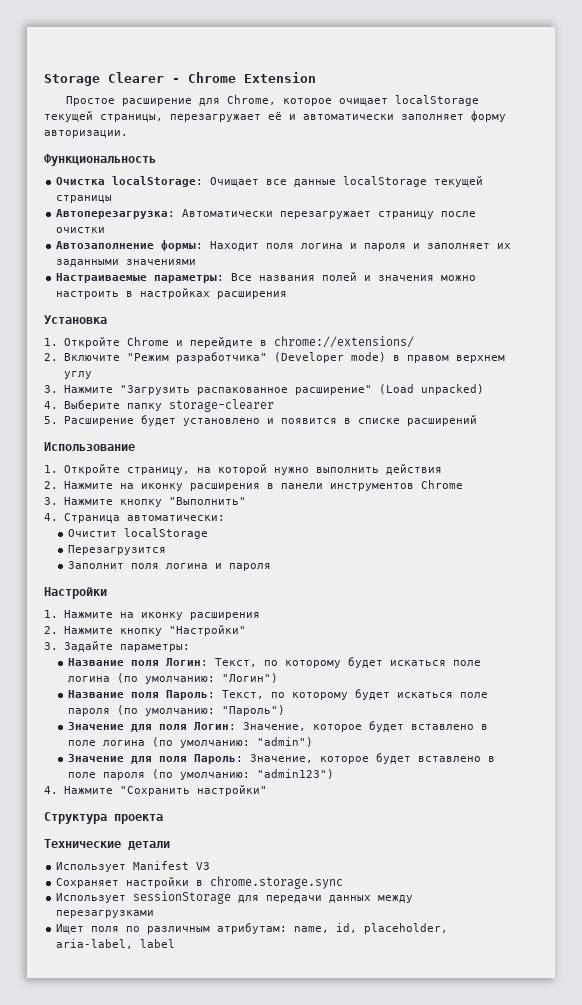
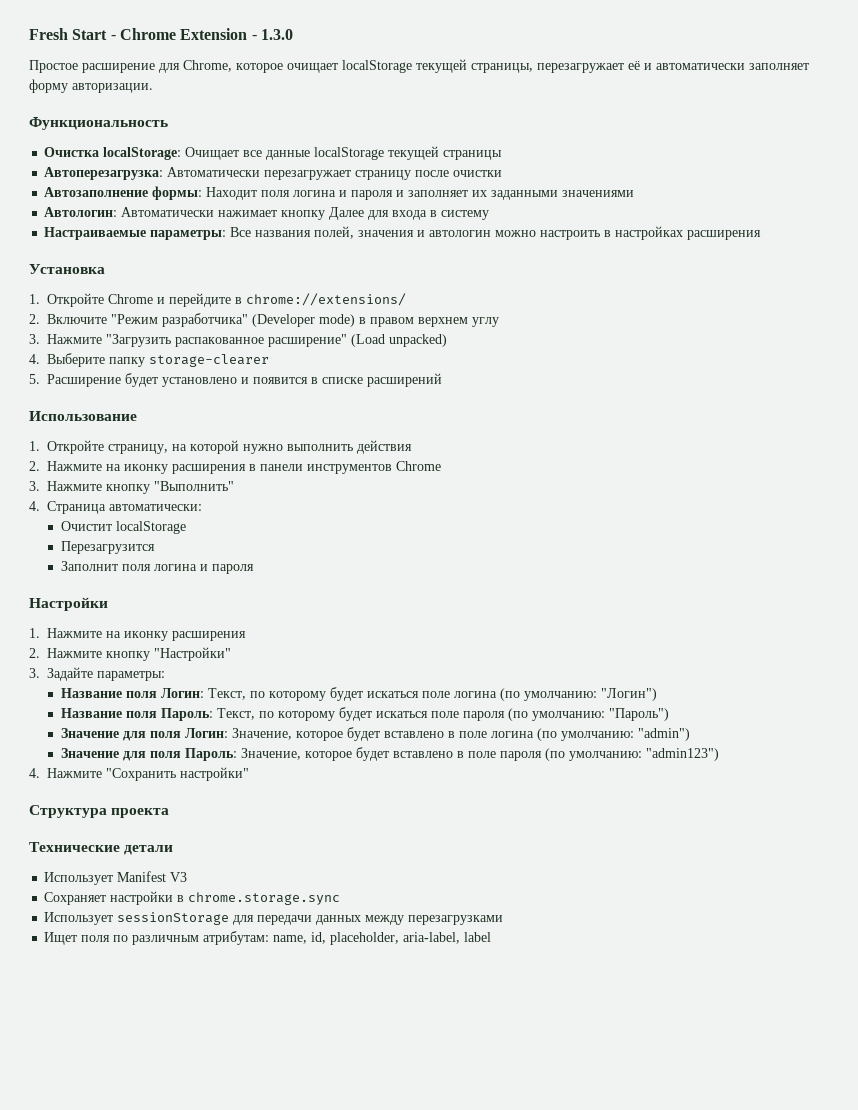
- Storage Clearer - Chrome Extension
+ Fresh Start - Chrome Extension - 1.3.0
+ Автологин: Автоматически нажимает кнопку Далее для входа в систему
- Настраиваемые параметры: Все названия полей и значения можно настроить в настройках расширения
+ Настраиваемые параметры: Все названия полей, значения и автологин можно настроить в настройках расширения

